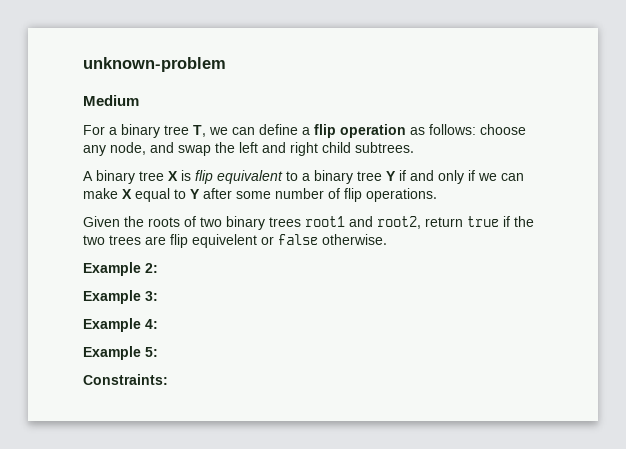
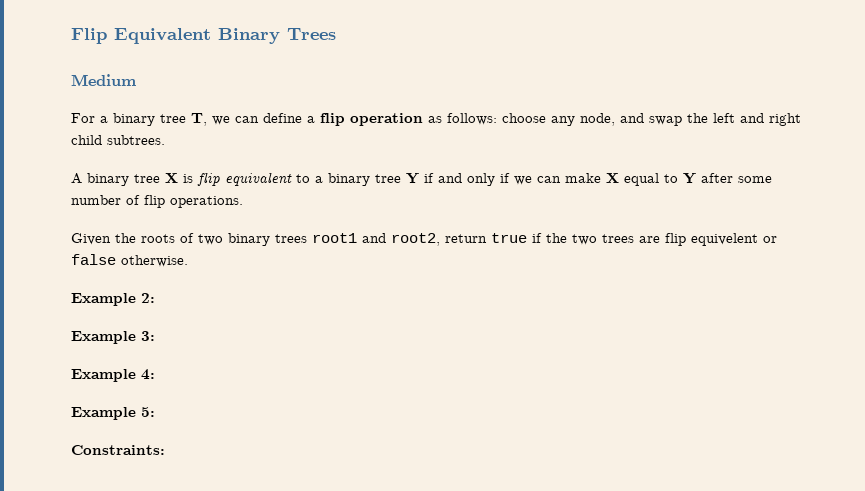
- unknown-problem
+ Flip Equivalent Binary Trees

